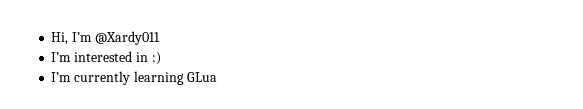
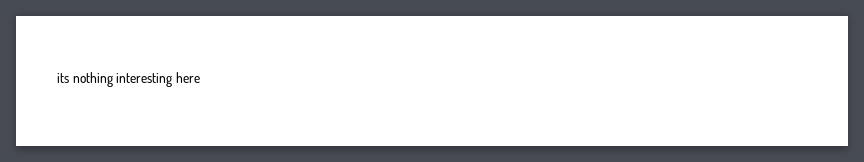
- Hi, I’m @Xardy011
- I’m interested in :)
- I’m currently learning GLua
+ its nothing interesting here

